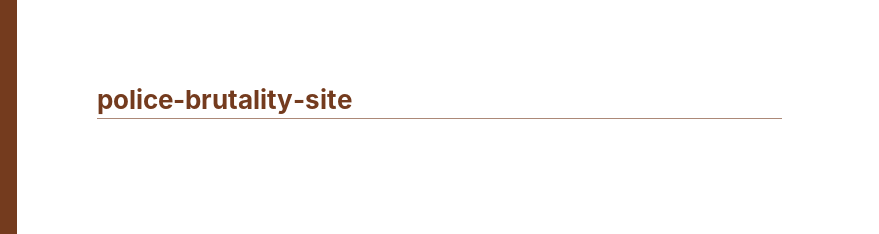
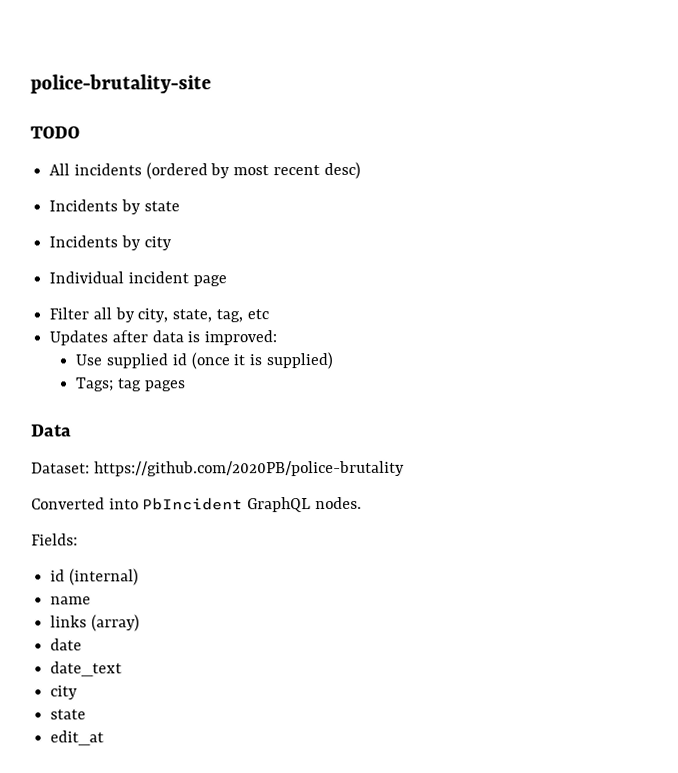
+ TODO
+ All incidents (ordered by most recent desc)
+ Incidents by state
+ Incidents by city
+ Individual incident page
+ Filter all by city, state, tag, etc
+ Updates after data is improved:
+ Use supplied id (once it is supplied)
+ Tags; tag pages
+ Data
+ Dataset: https://github.com/2020PB/police-brutality
+ Converted into PbIncident GraphQL nodes.
+ Fields:
+ id (internal)
+ name
+ links (array)
+ date
+ date_text
+ city
+ state
+ edit_at

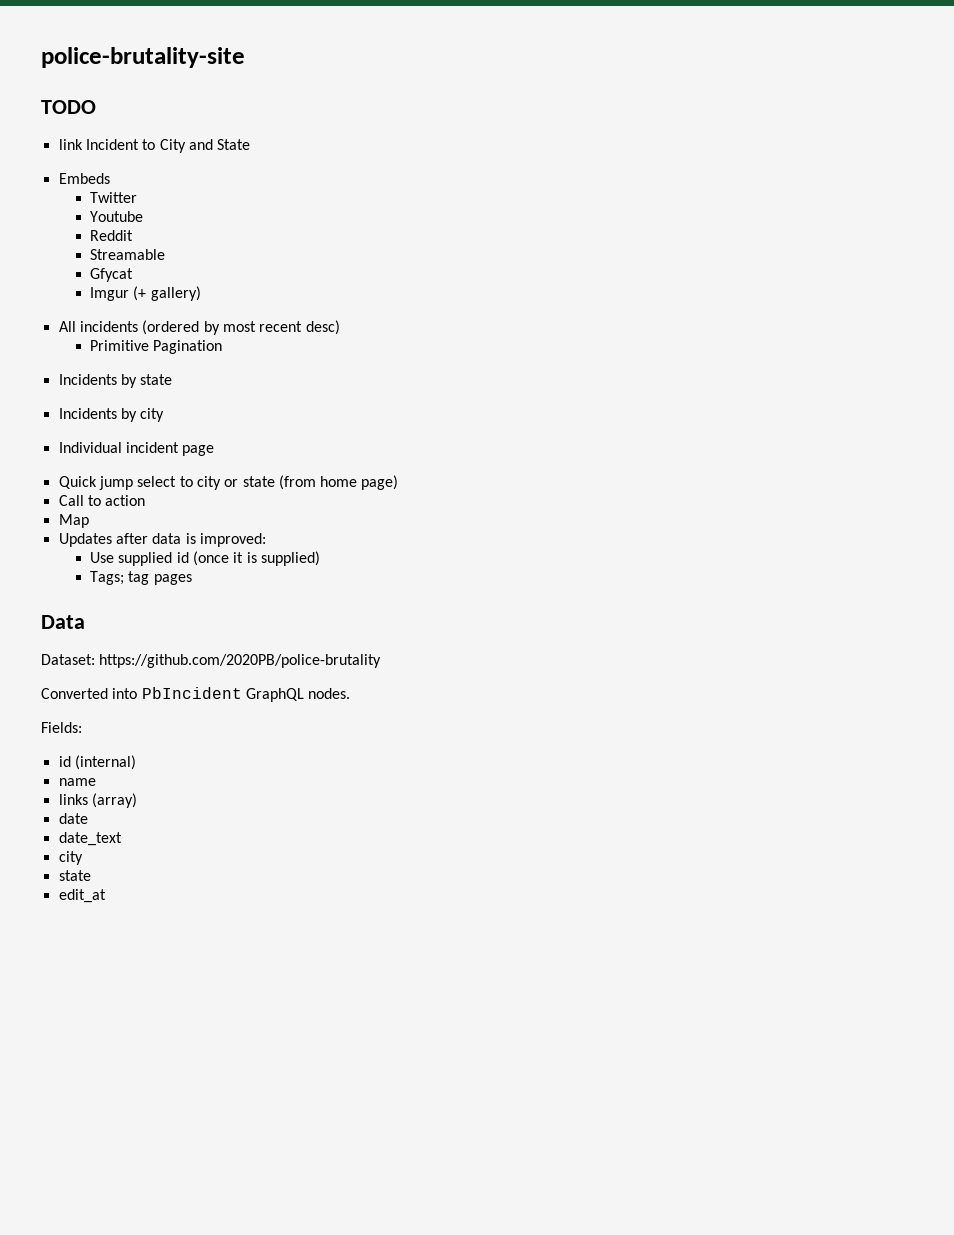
+ link Incident to City and State
+ Embeds
+ Twitter
+ Youtube
+ Reddit
+ Streamable
+ Gfycat
+ Imgur (+ gallery)
+ Primitive Pagination
- Filter all by city, state, tag, etc
+ Quick jump select to city or state (from home page)
+ Call to action
+ Map

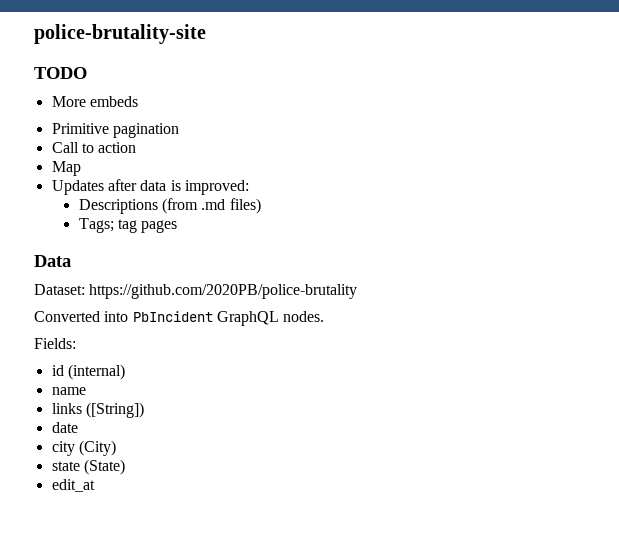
- link Incident to City and State
- Embeds
- Twitter
- Youtube
- Reddit
- Streamable
- Gfycat
- Imgur (+ gallery)
- All incidents (ordered by most recent desc)
- Primitive Pagination
- Incidents by state
- Incidents by city
- Individual incident page
- Quick jump select to city or state (from home page)
+ More embeds
+ Primitive pagination
- Use supplied id (once it is supplied)
+ Descriptions (from .md files)
- links (array)
+ links ([String])
- date_text
- city
- state
+ city (City)
+ state (State)

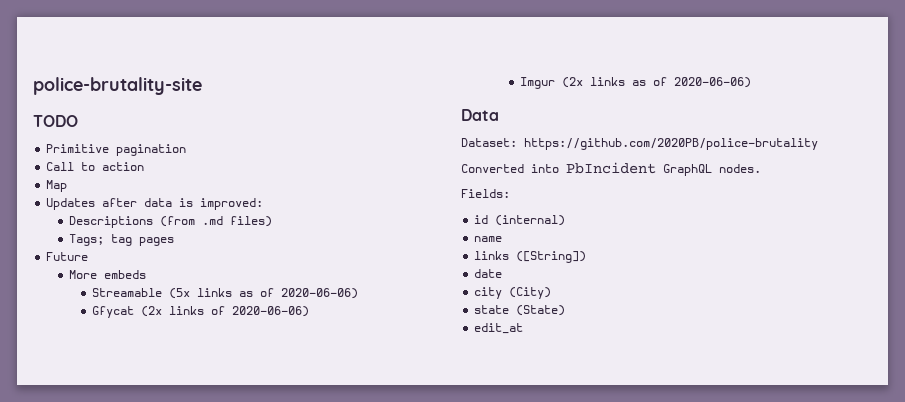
- More embeds
+ Future
+ More embeds
+ Streamable (5x links as of 2020-06-06)
+ Gfycat (2x links of 2020-06-06)
+ Imgur (2x links as of 2020-06-06)

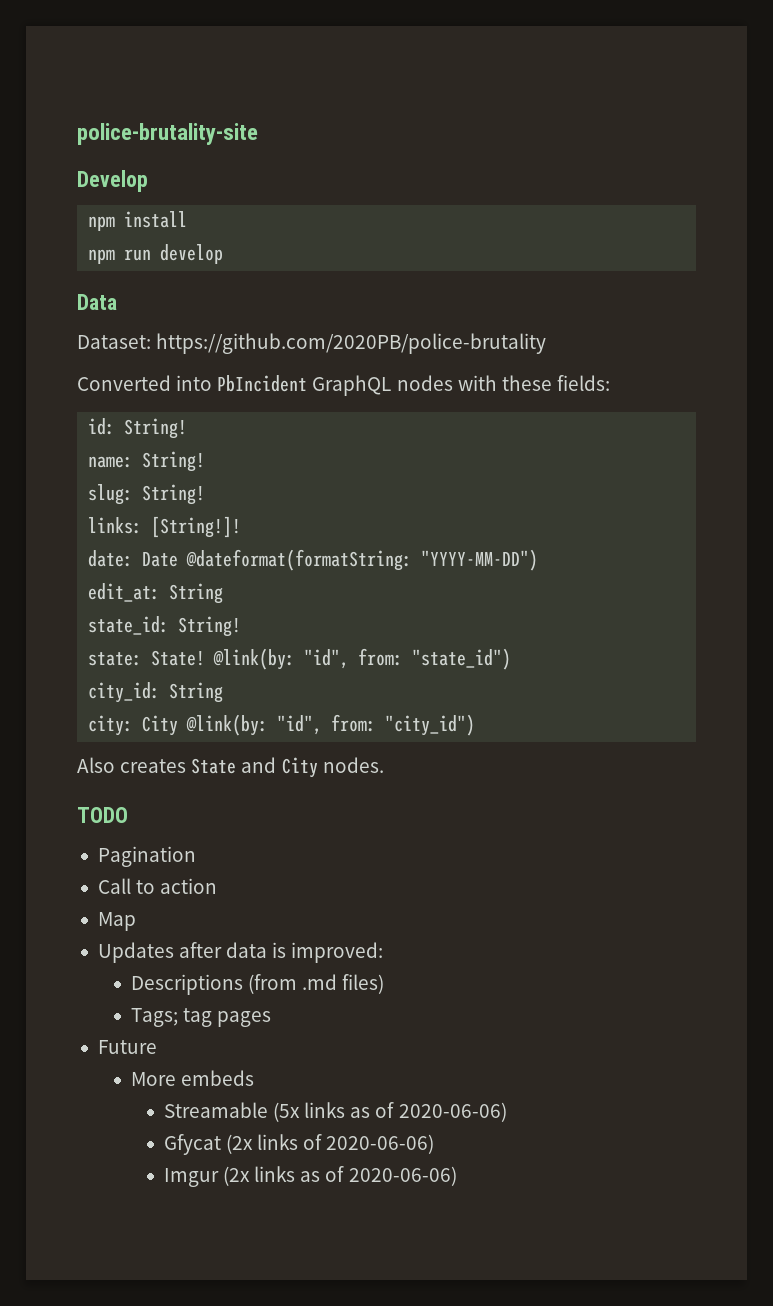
+ Develop
+ npm install
+ npm run develop
+ Data
+ Dataset: https://github.com/2020PB/police-brutality
+ Converted into PbIncident GraphQL nodes with these fields:
+ id: String!
+ name: String!
+ slug: String!
+ links: [String!]!
+ date: Date @dateformat(formatString: "YYYY-MM-DD")
+ edit_at: String
+ state_id: String!
+ state: State! @link(by: "id", from: "state_id")
+ city_id: String
+ city: City @link(by: "id", from: "city_id")
+ Also creates State and City nodes.
- Primitive pagination
+ Pagination
- Data
- Dataset: https://github.com/2020PB/police-brutality
- Converted into PbIncident GraphQL nodes.
- Fields:
- id (internal)
- name
- links ([String])
- date
- city (City)
- state (State)
- edit_at

